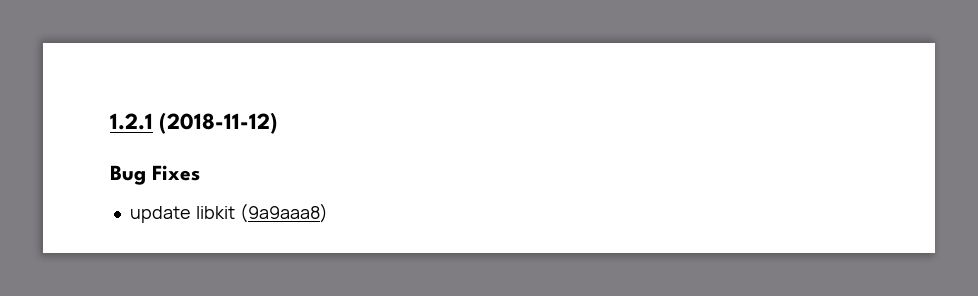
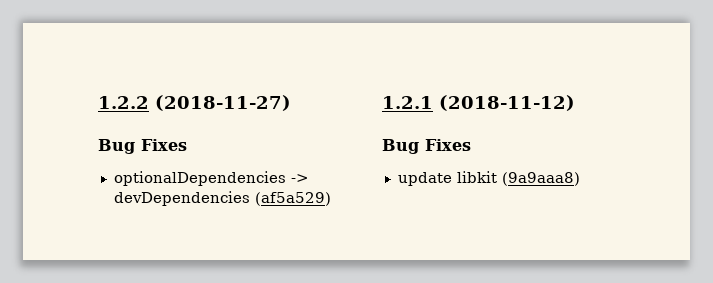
+ 1.2.2 (2018-11-27)
+ Bug Fixes
+ optionalDependencies -> devDependencies (af5a529)

